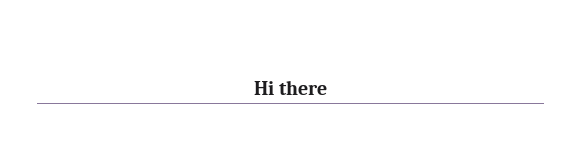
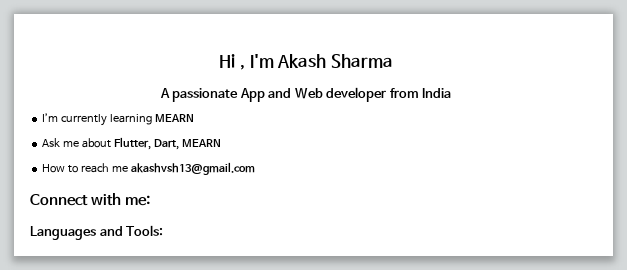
- Hi there
+ Hi , I'm Akash Sharma
+ A passionate App and Web developer from India
+ I’m currently learning MEARN
+ Ask me about Flutter, Dart, MEARN
+ How to reach me akashvsh13@gmail.com
+ Connect with me:
+ Languages and Tools:

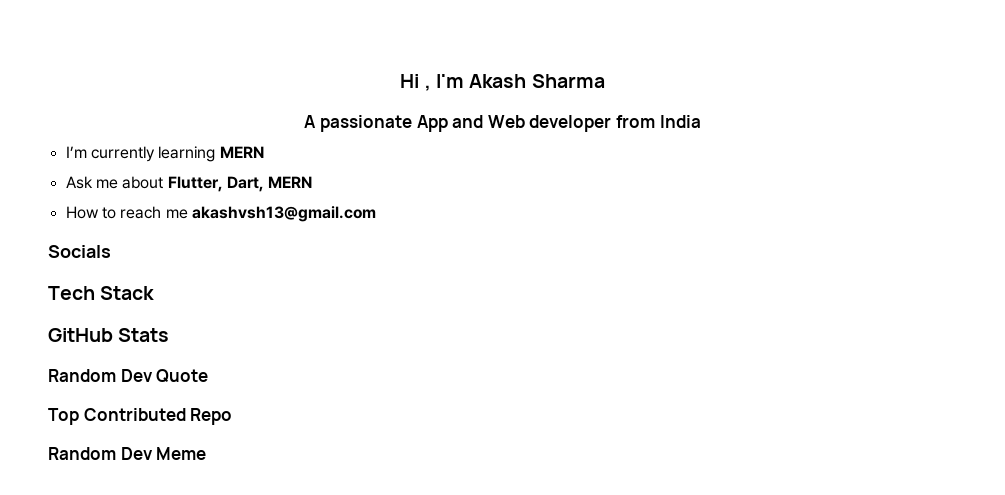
- I’m currently learning MEARN
+ I’m currently learning MERN
- Ask me about Flutter, Dart, MEARN
+ Ask me about Flutter, Dart, MERN
- Connect with me:
- Languages and Tools:
+ Socials
+ Tech Stack
+ GitHub Stats
+ Random Dev Quote
+ Top Contributed Repo
+ Random Dev Meme

